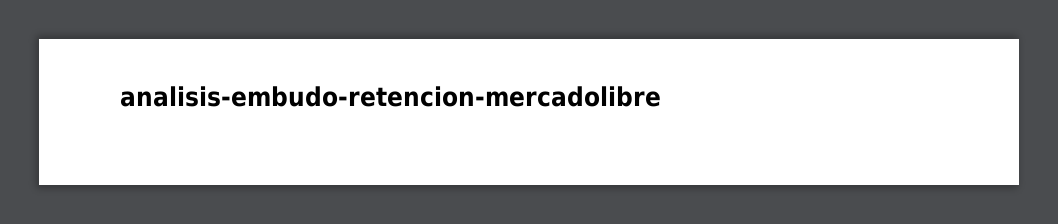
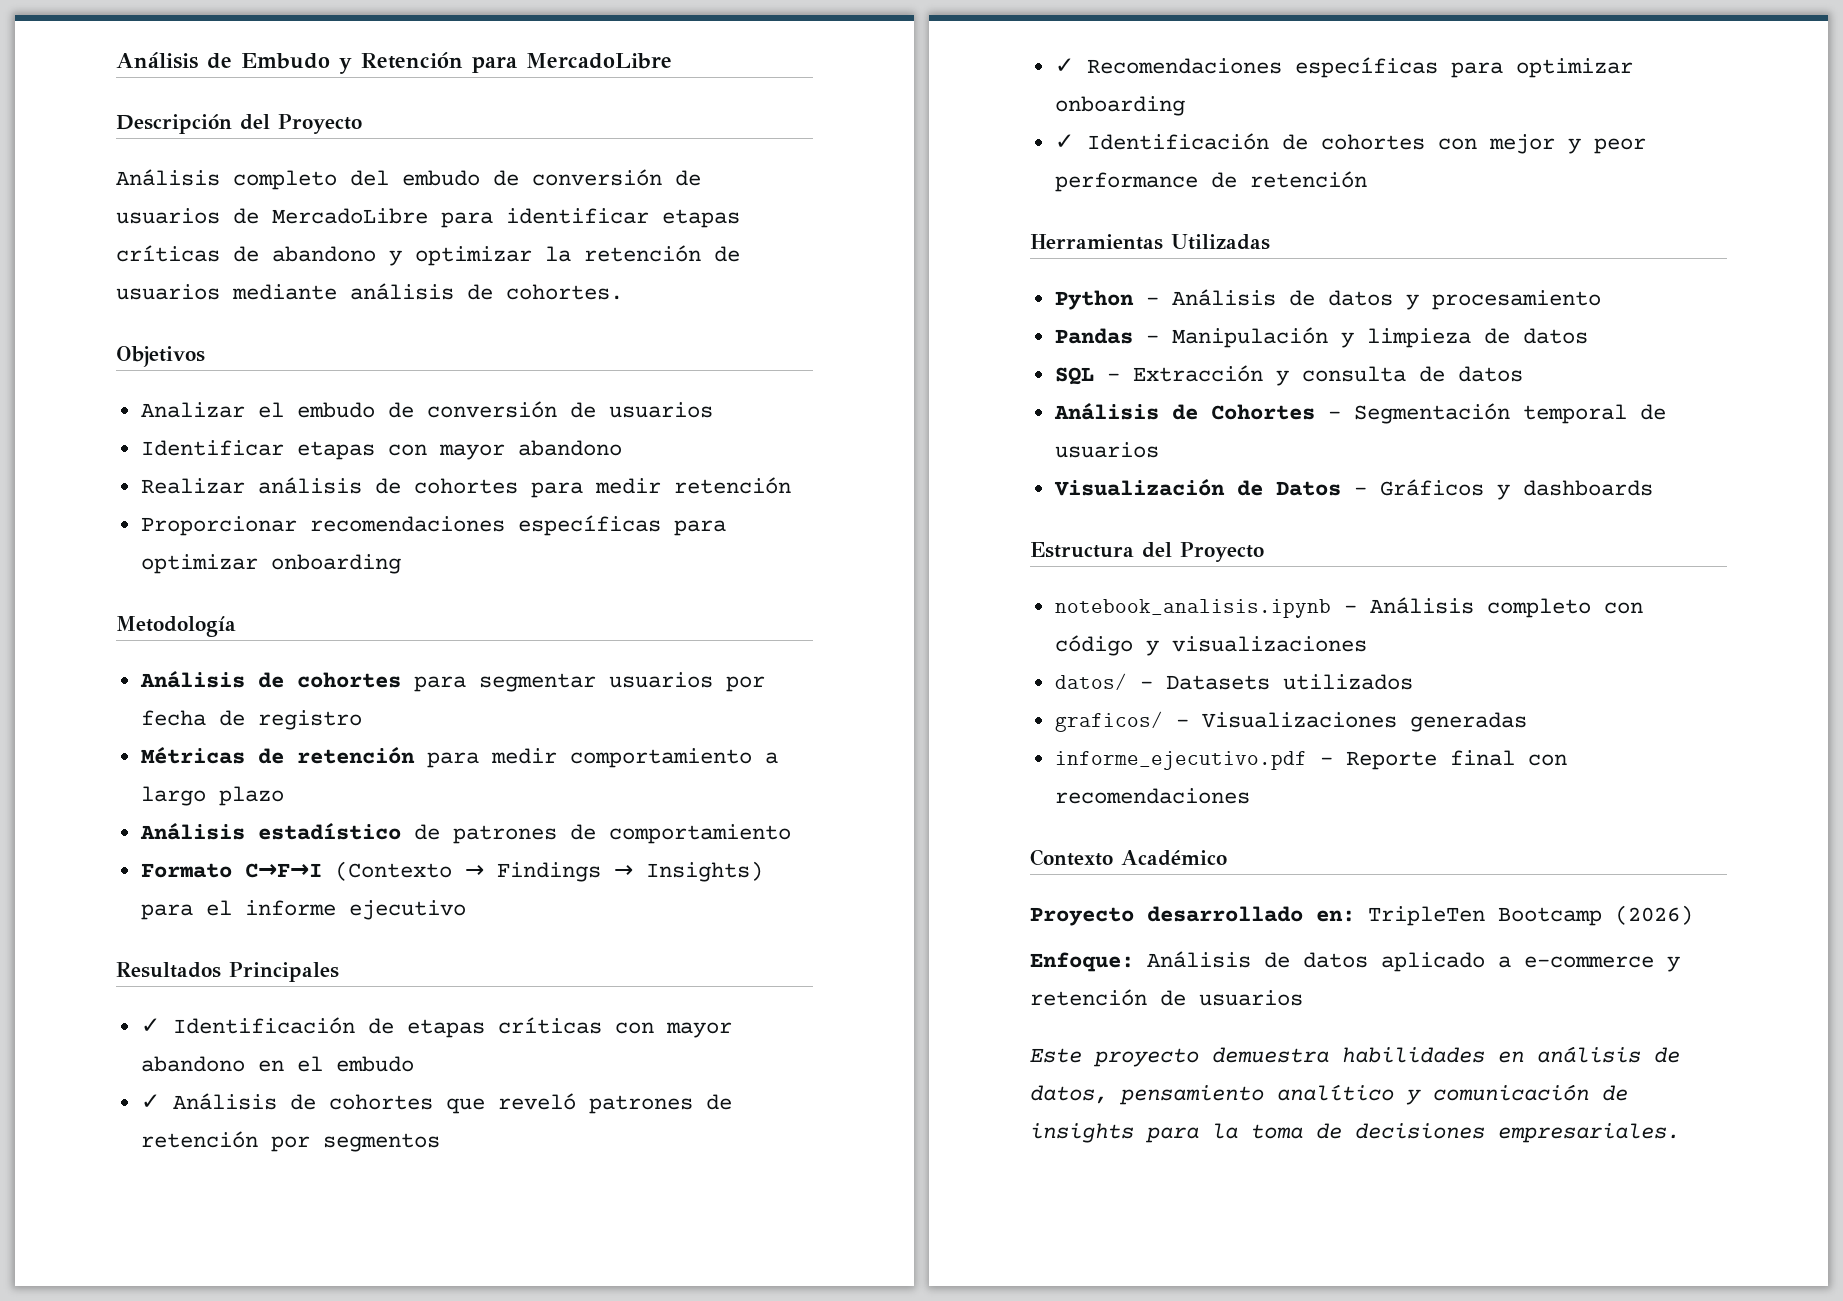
- analisis-embudo-retencion-mercadolibre
+ Análisis de Embudo y Retención para MercadoLibre
+ Descripción del Proyecto
+ Análisis completo del embudo de conversión de usuarios de MercadoLibre para identificar etapas críticas de abandono y optimizar la retención de usuarios mediante análisis de cohortes.
+ Objetivos
+ Analizar el embudo de conversión de usuarios
+ Identificar etapas con mayor abandono
+ Realizar análisis de cohortes para medir retención
+ Proporcionar recomendaciones específicas para optimizar onboarding
+ Metodología
+ Análisis de cohortes para segmentar usuarios por fecha de registro
+ Métricas de retención para medir comportamiento a largo plazo
+ Análisis estadístico de patrones de comportamiento
+ Formato C→F→I (Contexto → Findings → Insights) para el informe ejecutivo
+ Resultados Principales
+ ✓ Identificación de etapas críticas con mayor abandono en el embudo
+ ✓ Análisis de cohortes que reveló patrones de retención por segmentos
+ ✓ Recomendaciones específicas para optimizar onboarding
+ ✓ Identificación de cohortes con mejor y peor performance de retención
+ Herramientas Utilizadas
+ Python - Análisis de datos y procesamiento
+ Pandas - Manipulación y limpieza de datos
+ SQL - Extracción y consulta de datos
+ Análisis de Cohortes - Segmentación temporal de usuarios
+ Visualización de Datos - Gráficos y dashboards
+ Estructura del Proyecto
+ notebook_analisis.ipynb - Análisis completo con código y visualizaciones
+ datos/ - Datasets utilizados
+ graficos/ - Visualizaciones generadas
+ informe_ejecutivo.pdf - Reporte final con recomendaciones
+ Contexto Académico
+ Proyecto desarrollado en: TripleTen Bootcamp (2026)
+ Enfoque: Análisis de datos aplicado a e-commerce y retención de usuarios
+ Este proyecto demuestra habilidades en análisis de datos, pensamiento analítico y comunicación de insights para la toma de decisiones empresariales.

